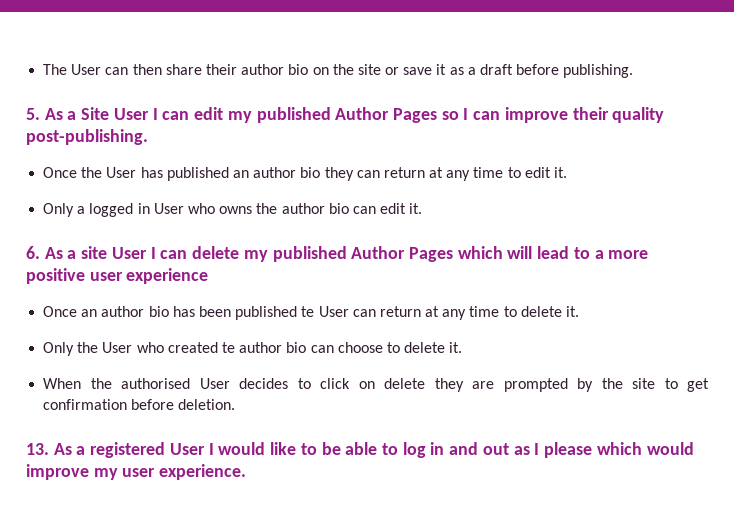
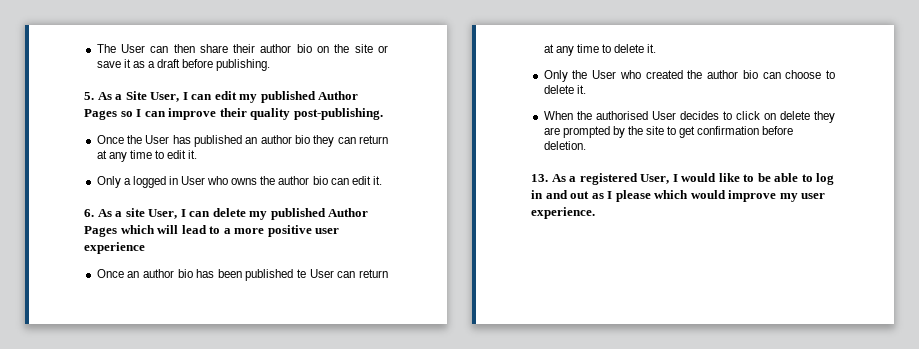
- 5. As a Site User I can edit my published Author Pages so I can improve their quality post-publishing.
+ 5. As a Site User, I can edit my published Author Pages so I can improve their quality post-publishing.
- 6. As a site User I can delete my published Author Pages which will lead to a more positive user experience
+ 6. As a site User, I can delete my published Author Pages which will lead to a more positive user experience
- Only the User who created te author bio can choose to delete it.
+ Only the User who created the author bio can choose to delete it.
- 13. As a registered User I would like to be able to log in and out as I please which would improve my user experience.
+ 13. As a registered User, I would like to be able to log in and out as I please which would improve my user experience.

